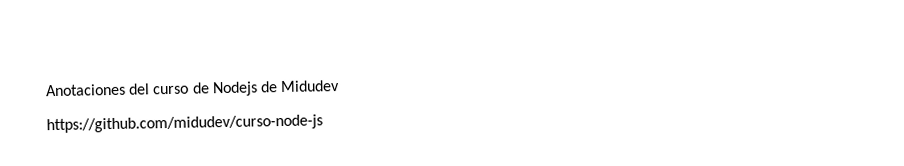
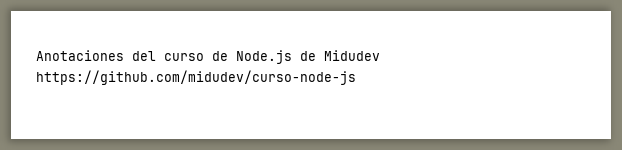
- Anotaciones del curso de Nodejs de Midudev
+ Anotaciones del curso de Node.js de Midudev

